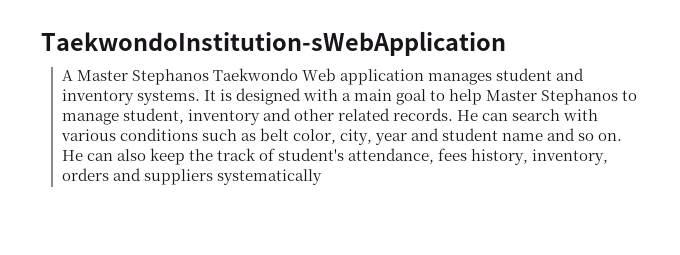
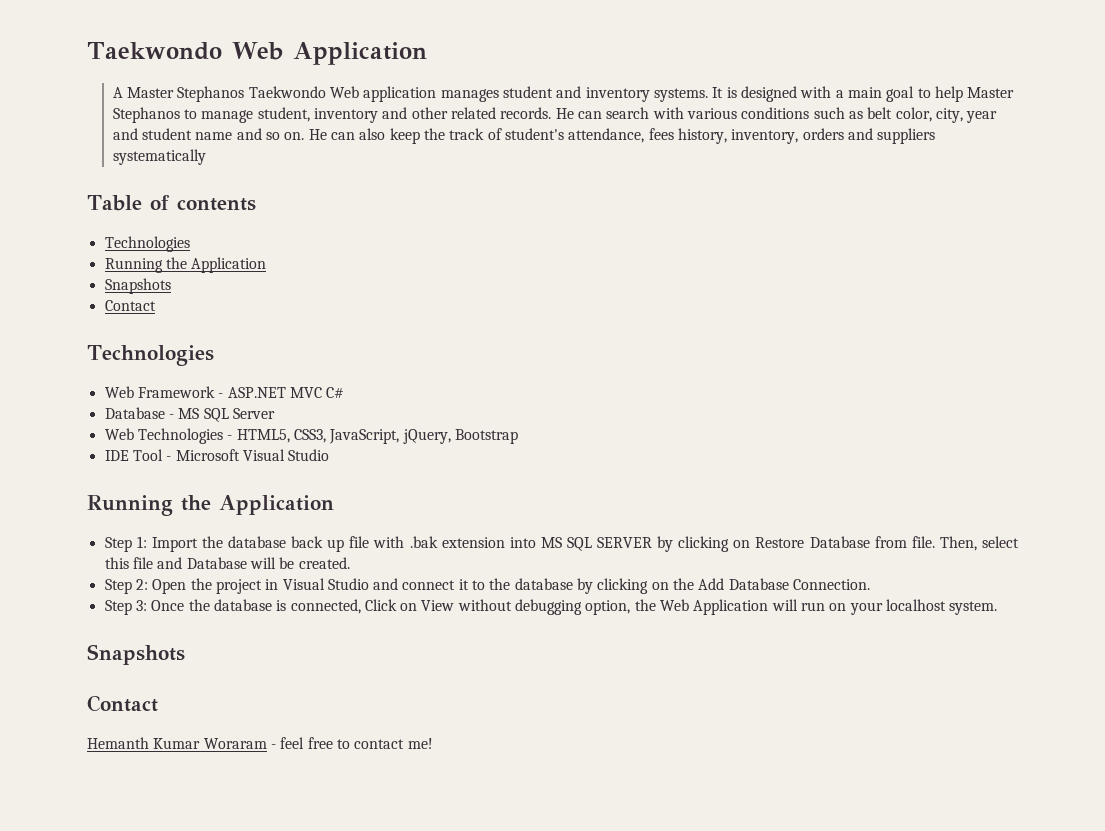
- TaekwondoInstitution-sWebApplication
+ Taekwondo Web Application
+ Table of contents
+ Technologies
+ Running the Application
+ Snapshots
+ Contact
+ Technologies
+ Web Framework - ASP.NET MVC C#
+ Database - MS SQL Server
+ Web Technologies - HTML5, CSS3, JavaScript, jQuery, Bootstrap
+ IDE Tool - Microsoft Visual Studio
+ Running the Application
+ Step 1: Import the database back up file with .bak extension into MS SQL SERVER by clicking on Restore Database from file. Then, select this file and Database will be created.
+ Step 2: Open the project in Visual Studio and connect it to the database by clicking on the Add Database Connection.
+ Step 3: Once the database is connected, Click on View without debugging option, the Web Application will run on your localhost system.
+ Snapshots
+ Contact
+ Hemanth Kumar Woraram - feel free to contact me!

